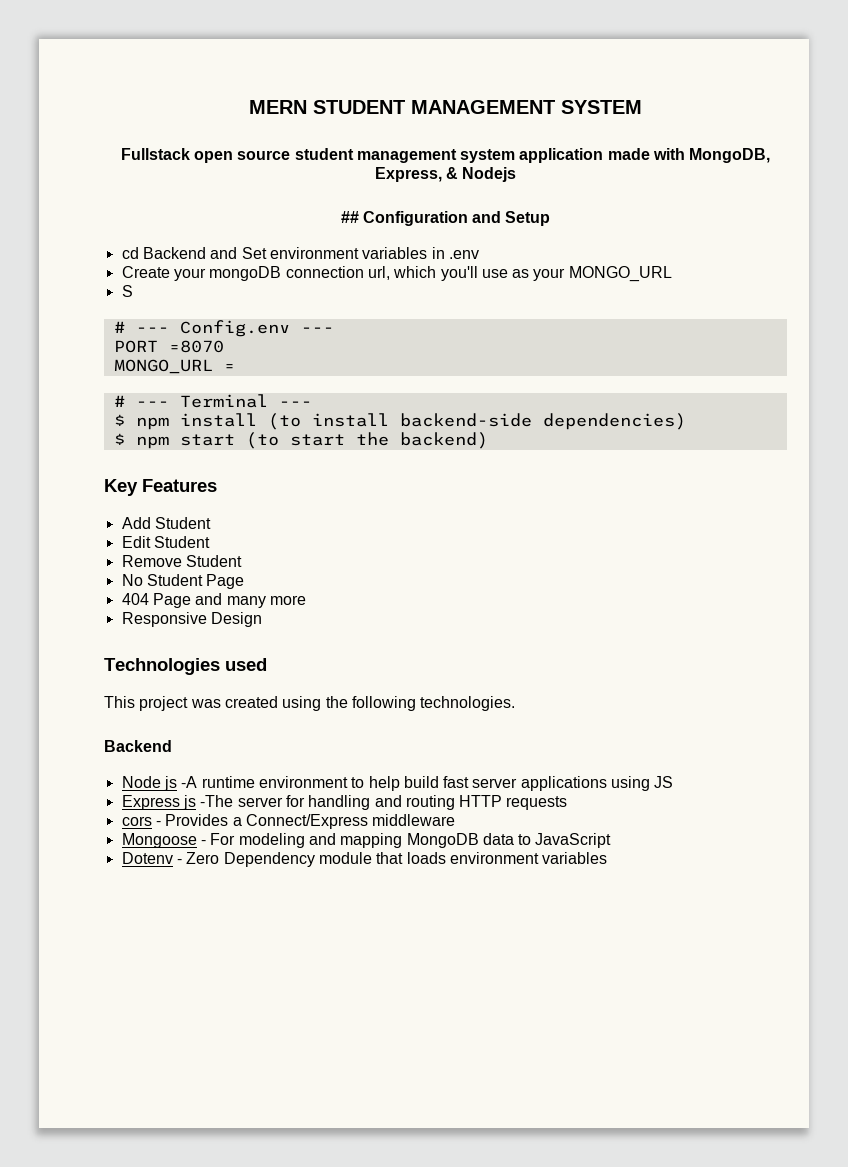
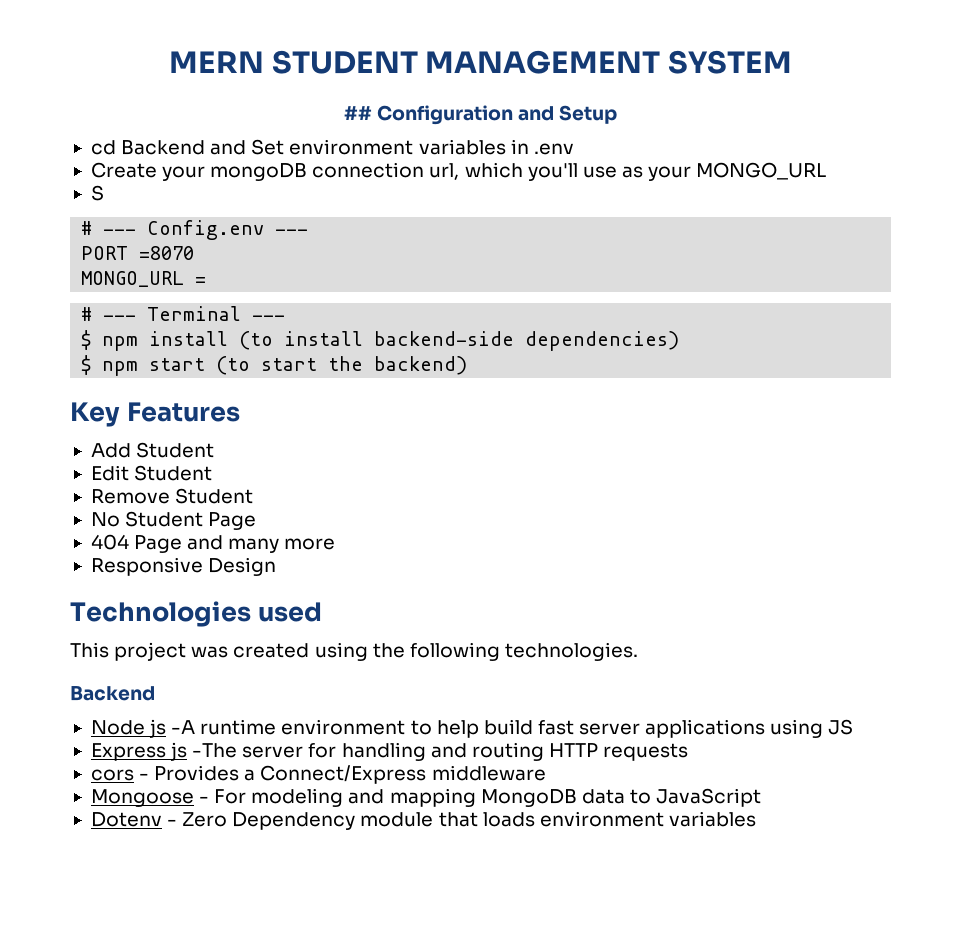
- Fullstack open source student management system application made with MongoDB, Express, & Nodejs

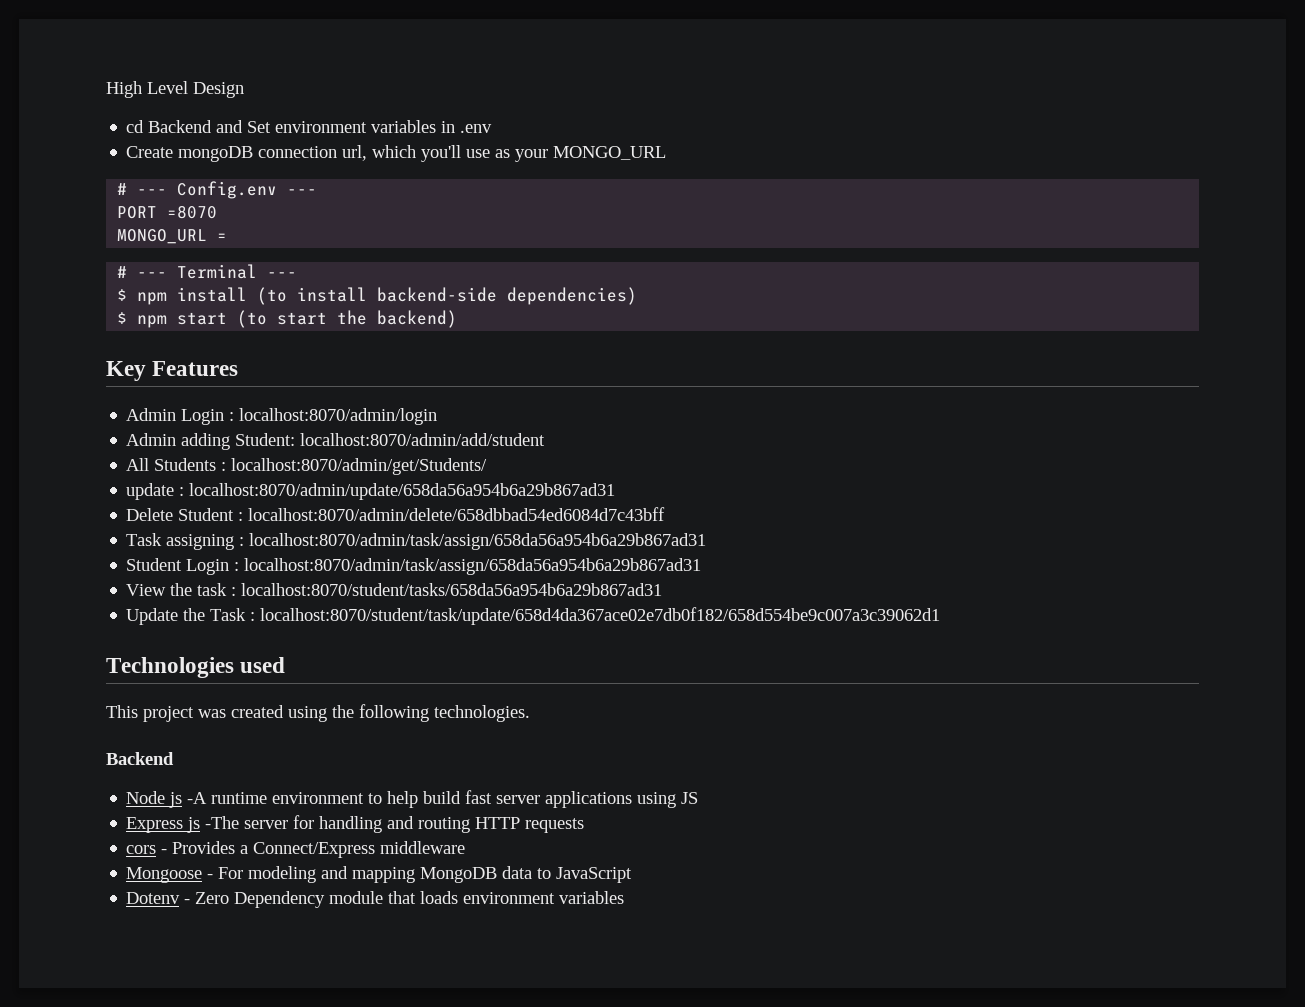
- MERN STUDENT MANAGEMENT SYSTEM
- ## Configuration and Setup
+ High Level Design
- Create your mongoDB connection url, which you'll use as your MONGO_URL
+ Create mongoDB connection url, which you'll use as your MONGO_URL
- S
- Add Student
- Edit Student
- Remove Student
- No Student Page
- 404 Page and many more
- Responsive Design
+ Admin Login : localhost:8070/admin/login
+ Admin adding Student: localhost:8070/admin/add/student
+ All Students : localhost:8070/admin/get/Students/
+ update : localhost:8070/admin/update/658da56a954b6a29b867ad31
+ Delete Student : localhost:8070/admin/delete/658dbbad54ed6084d7c43bff
+ Task assigning : localhost:8070/admin/task/assign/658da56a954b6a29b867ad31
+ Student Login : localhost:8070/admin/task/assign/658da56a954b6a29b867ad31
+ View the task : localhost:8070/student/tasks/658da56a954b6a29b867ad31
+ Update the Task : localhost:8070/student/task/update/658d4da367ace02e7db0f182/658d554be9c007a3c39062d1

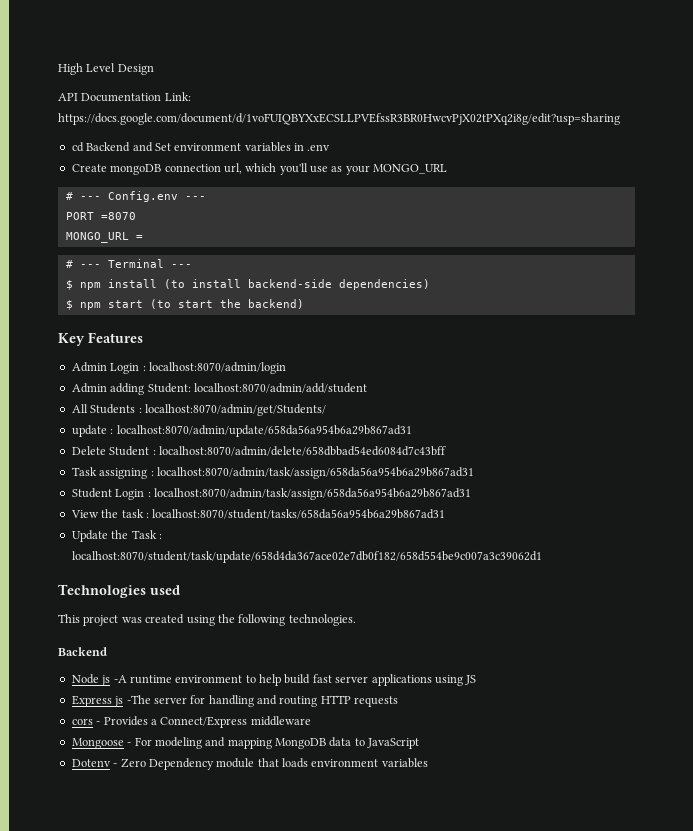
+ API Documentation Link: https://docs.google.com/document/d/1voFUIQBYXxECSLLPVEfssR3BR0HwcvPjX02tPXq2i8g/edit?usp=sharing

